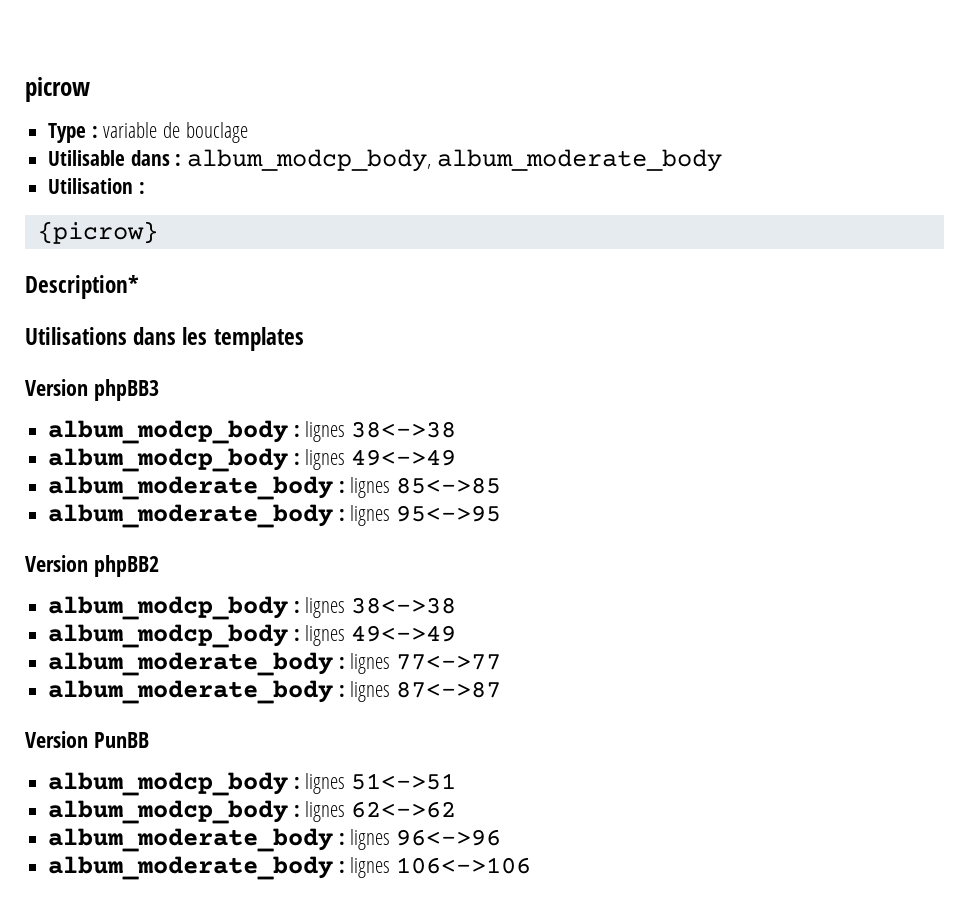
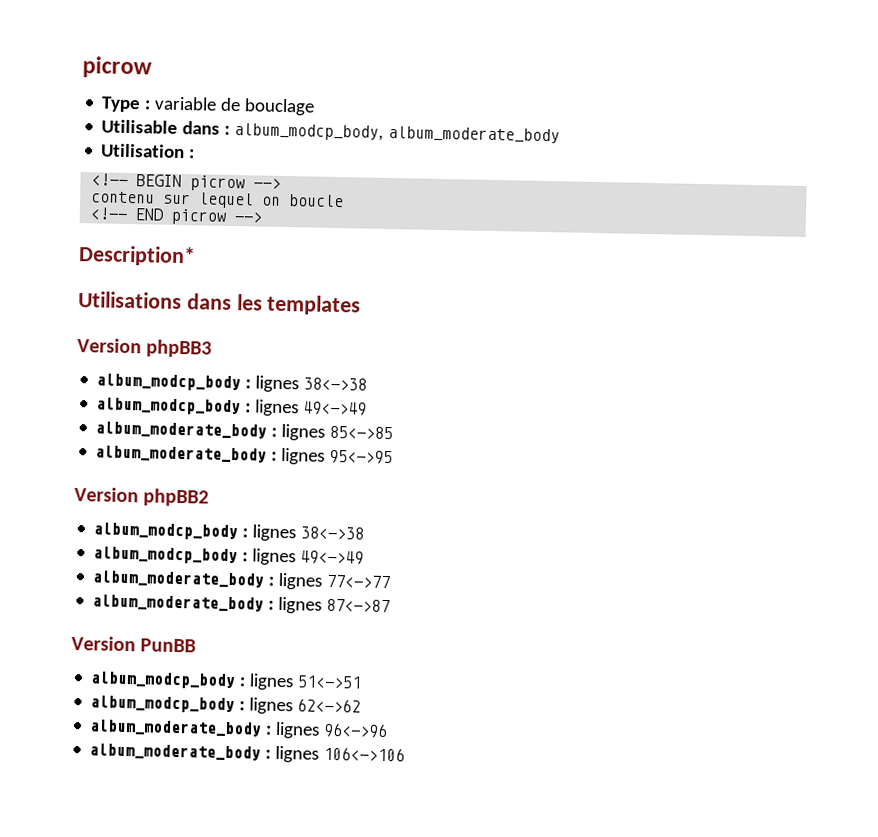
- {picrow}
+ <!-- BEGIN picrow -->
+ contenu sur lequel on boucle
+ <!-- END picrow -->

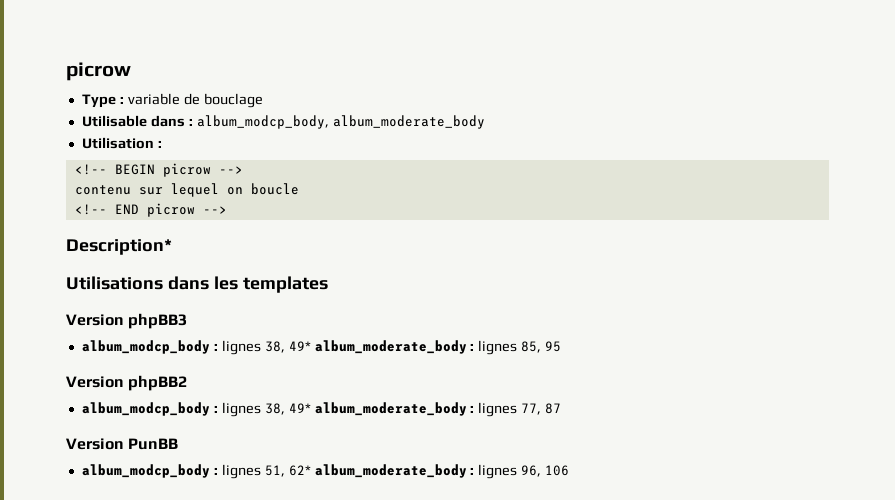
  Version phpBB3
- album_modcp_body : lignes 38<->38
- album_modcp_body : lignes 49<->49
- album_moderate_body : lignes 85<->85
- album_moderate_body : lignes 95<->95
+ album_modcp_body : lignes 38, 49* album_moderate_body : lignes 85, 95
  Version phpBB2
- album_modcp_body : lignes 38<->38
- album_modcp_body : lignes 49<->49
- album_moderate_body : lignes 77<->77
- album_moderate_body : lignes 87<->87
+ album_modcp_body : lignes 38, 49* album_moderate_body : lignes 77, 87
- album_modcp_body : lignes 51<->51
- album_modcp_body : lignes 62<->62
- album_moderate_body : lignes 96<->96
- album_moderate_body : lignes 106<->106
+ album_modcp_body : lignes 51, 62* album_moderate_body : lignes 96, 106

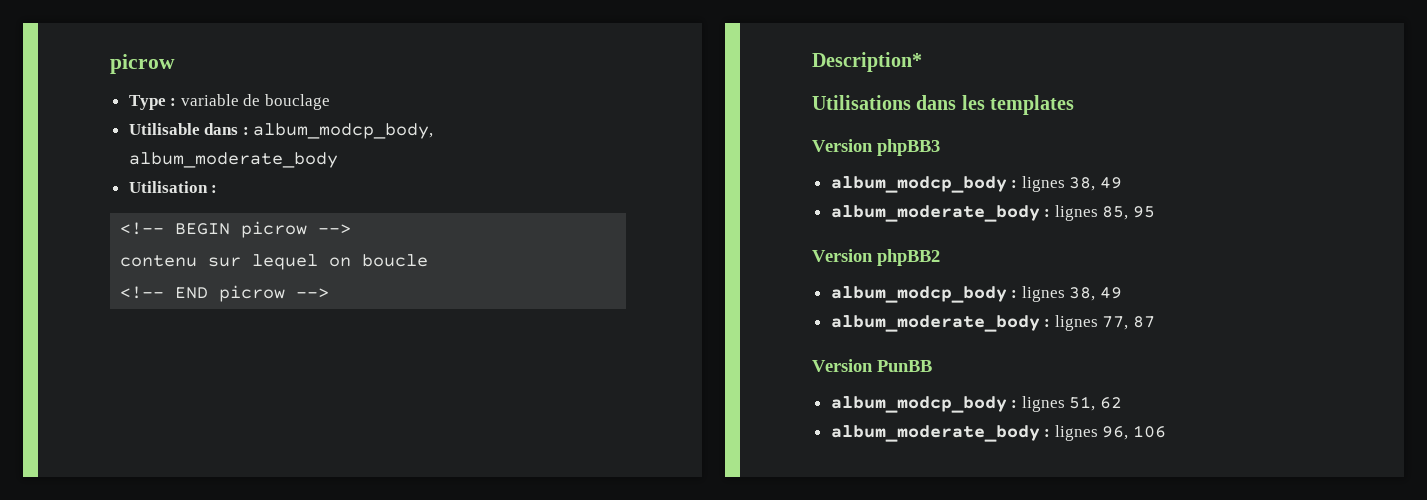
  Version phpBB3
- album_modcp_body : lignes 38, 49* album_moderate_body : lignes 85, 95
+ album_modcp_body : lignes 38, 49
+ album_moderate_body : lignes 85, 95
  Version phpBB2
- album_modcp_body : lignes 38, 49* album_moderate_body : lignes 77, 87
+ album_modcp_body : lignes 38, 49
+ album_moderate_body : lignes 77, 87
- album_modcp_body : lignes 51, 62* album_moderate_body : lignes 96, 106
+ album_modcp_body : lignes 51, 62
+ album_moderate_body : lignes 96, 106

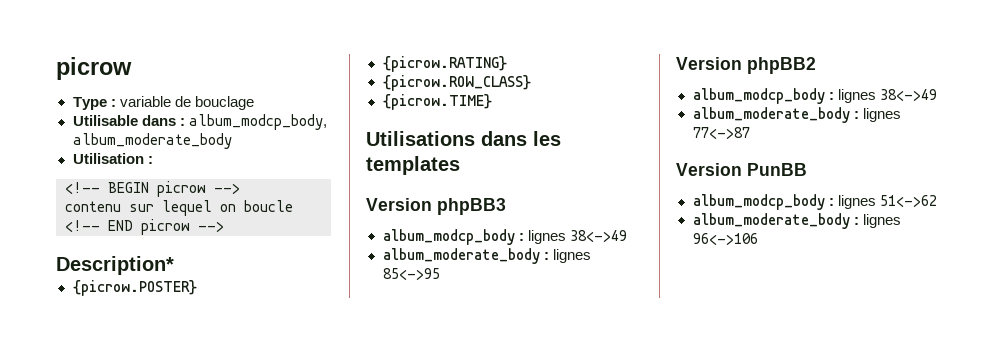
+ {picrow.POSTER}
+ {picrow.RATING}
+ {picrow.ROW_CLASS}
+ {picrow.TIME}
  Version phpBB3
- album_modcp_body : lignes 38, 49
- album_moderate_body : lignes 85, 95
+ album_modcp_body : lignes 38<->49
+ album_moderate_body : lignes 85<->95
  Version phpBB2
- album_modcp_body : lignes 38, 49
- album_moderate_body : lignes 77, 87
+ album_modcp_body : lignes 38<->49
+ album_moderate_body : lignes 77<->87
- album_modcp_body : lignes 51, 62
- album_moderate_body : lignes 96, 106
+ album_modcp_body : lignes 51<->62
+ album_moderate_body : lignes 96<->106

